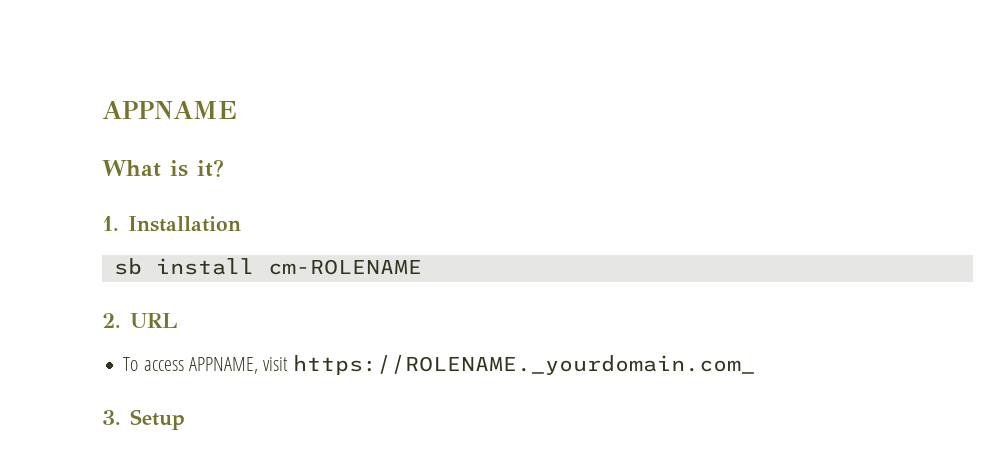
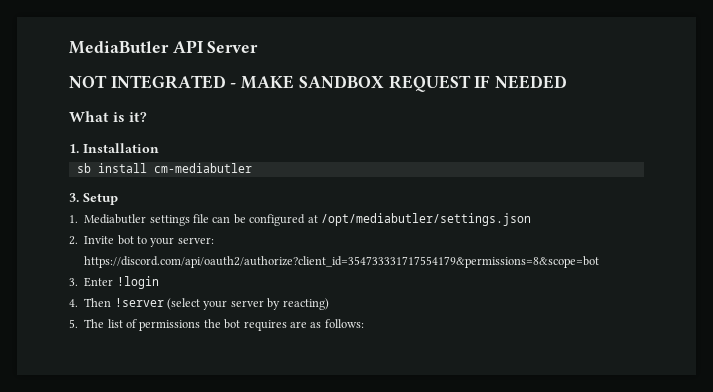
- APPNAME
+ MediaButler API Server
+ NOT INTEGRATED - MAKE SANDBOX REQUEST IF NEEDED
- sb install cm-ROLENAME
- 2. URL
- To access APPNAME, visit https://ROLENAME._yourdomain.com_
+ sb install cm-mediabutler
  3. Setup
+ 1. Mediabutler settings file can be configured at /opt/mediabutler/settings.json
+ 2. Invite bot to your server:
+ https://discord.com/api/oauth2/authorize?client_id=354733331717554179&permissions=8&scope=bot
+ 3. Enter !login
+ 4. Then !server (select your server by reacting)
+ 5. The list of permissions the bot requires are as follows:

